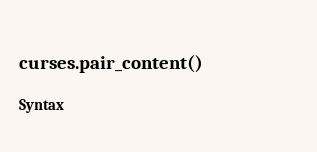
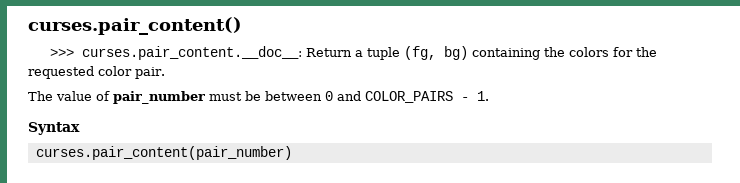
+ >>> curses.pair_content.__doc__: Return a tuple (fg, bg) containing the colors for the requested color pair.
+ The value of pair_number must be between 0 and COLOR_PAIRS - 1.
+ curses.pair_content(pair_number)

